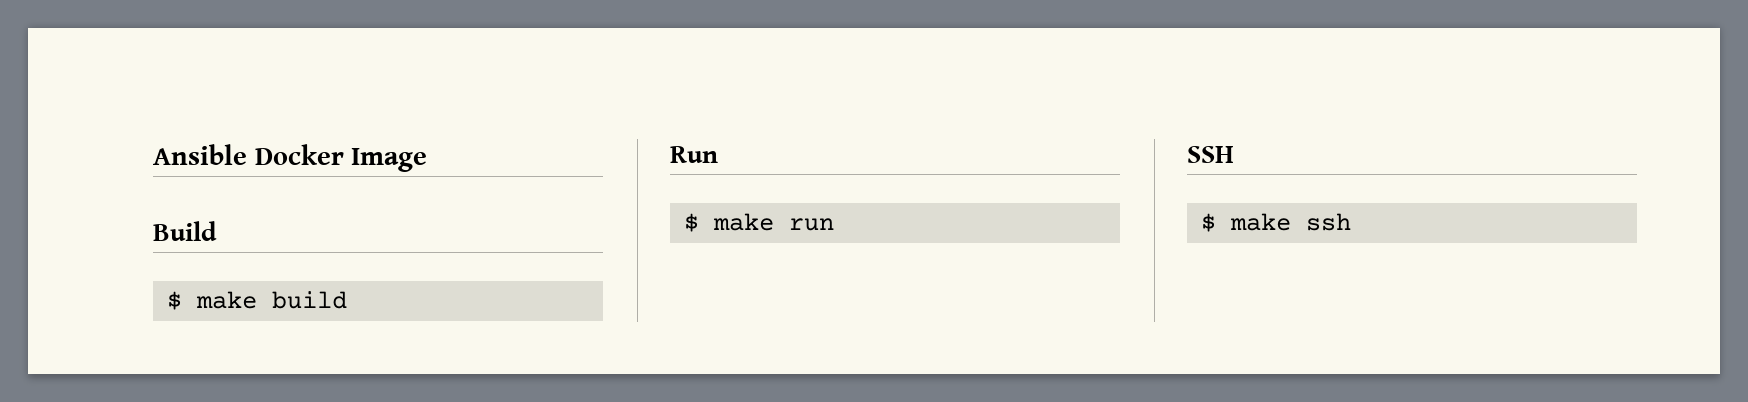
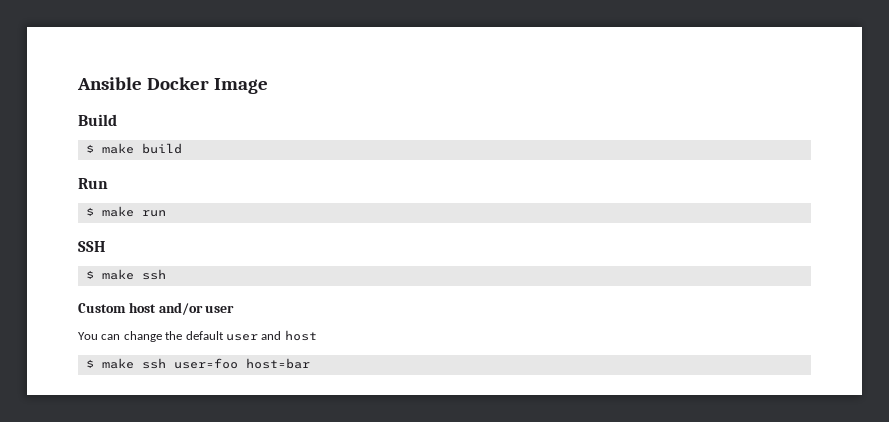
+ Custom host and/or user
+ You can change the default user and host
+ $ make ssh user=foo host=bar

